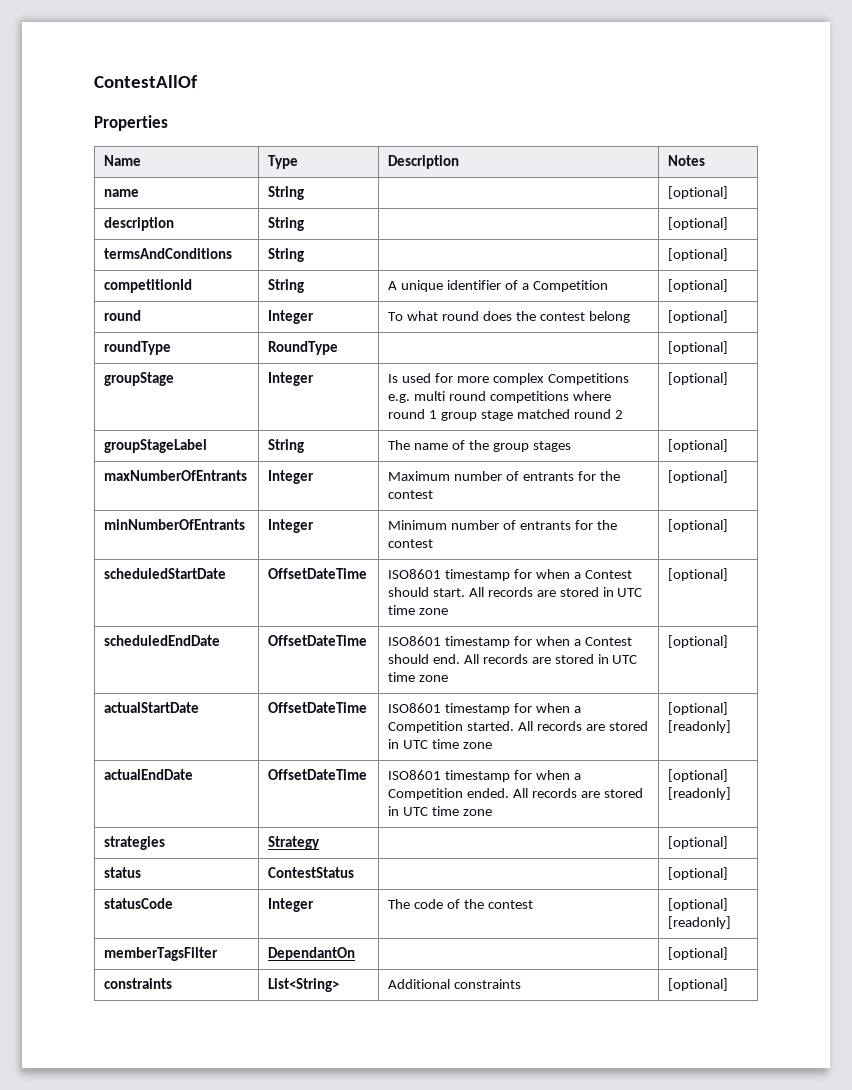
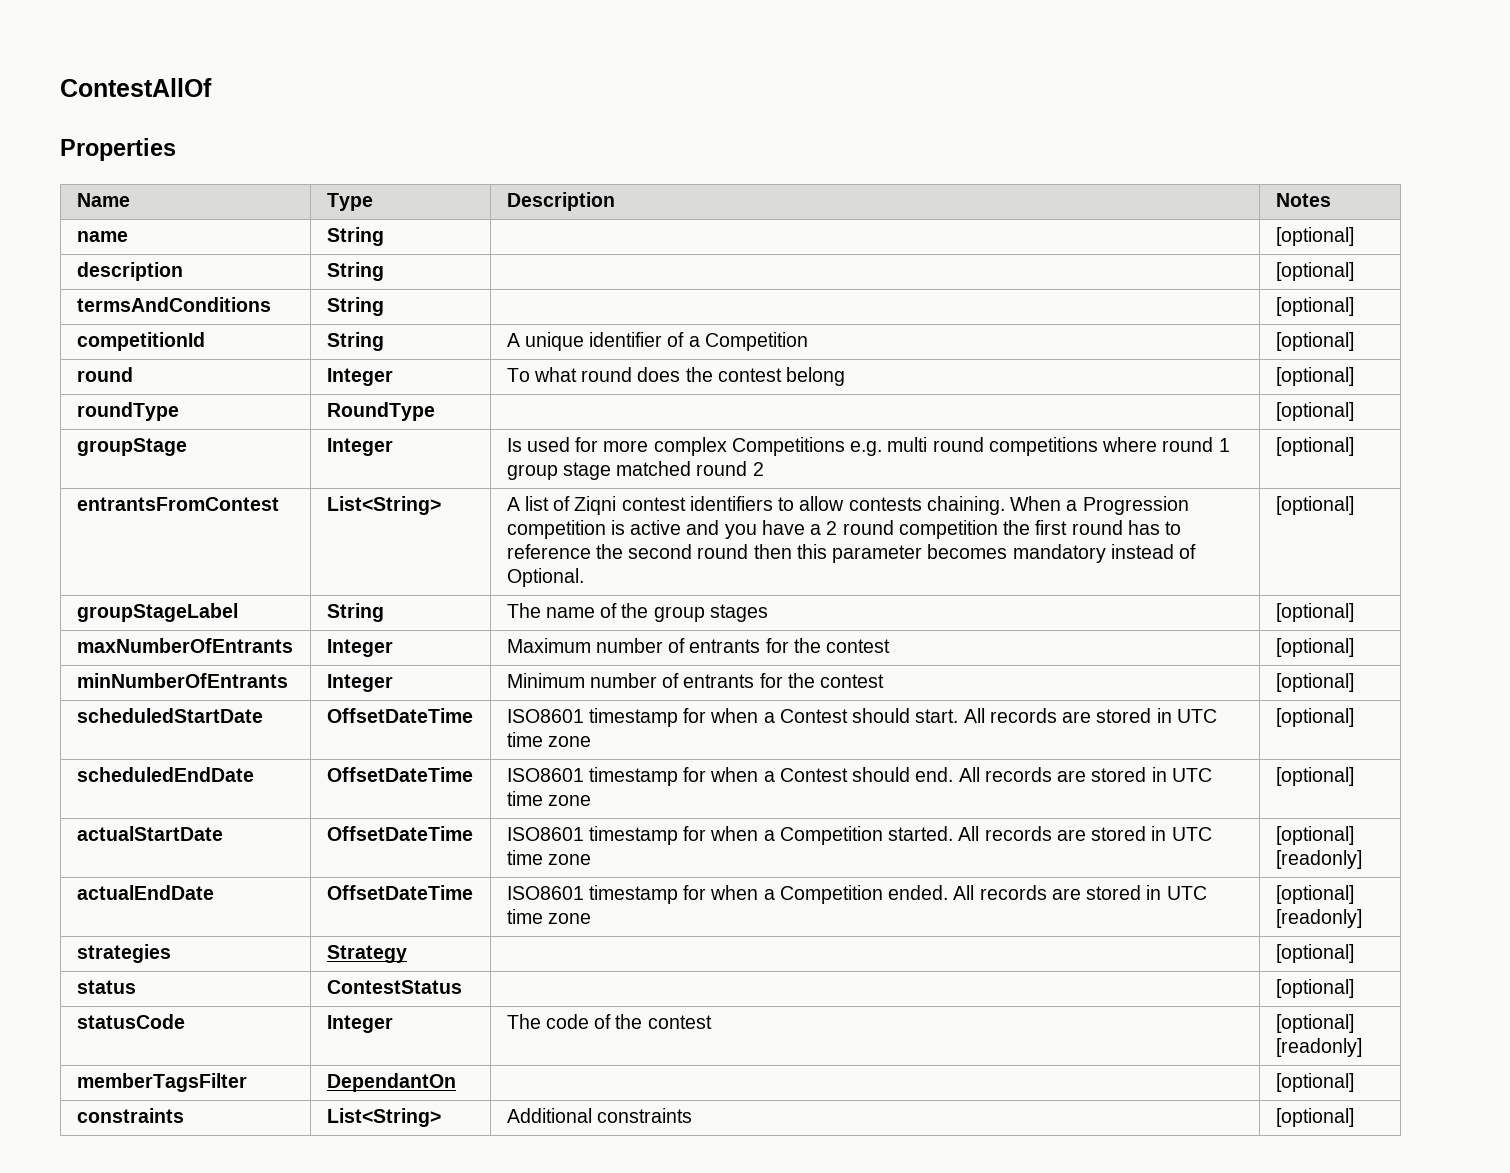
+ entrantsFromContest | List<String> | A list of Ziqni contest identifiers to allow contests chaining. When a Progression competition is active and you have a 2 round competition the first round has to reference the second round then this parameter becomes mandatory instead of Optional. | [optional]

